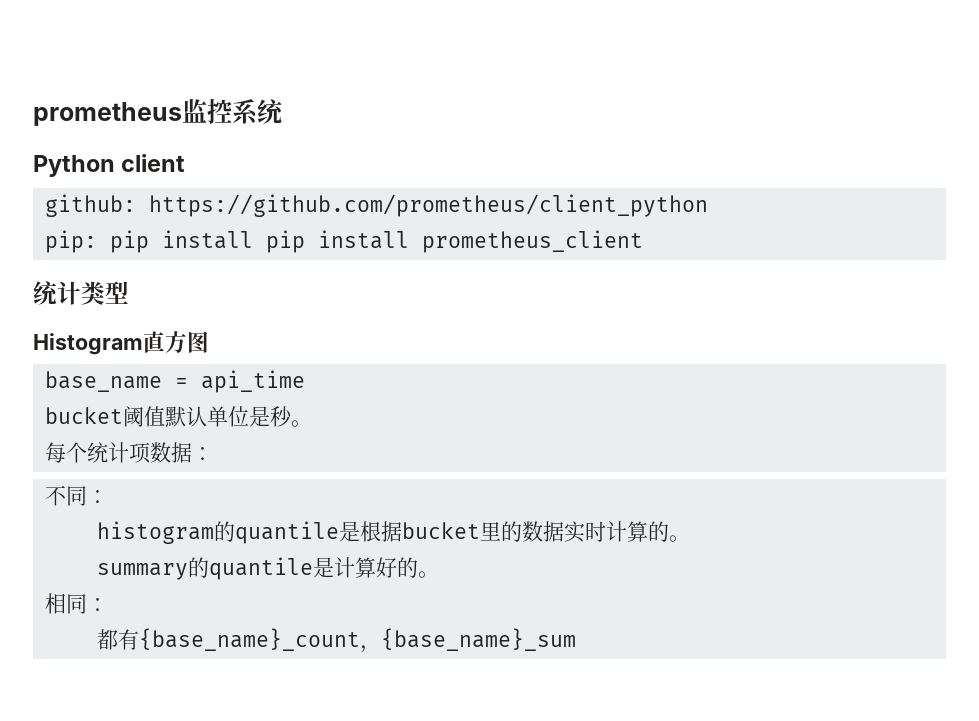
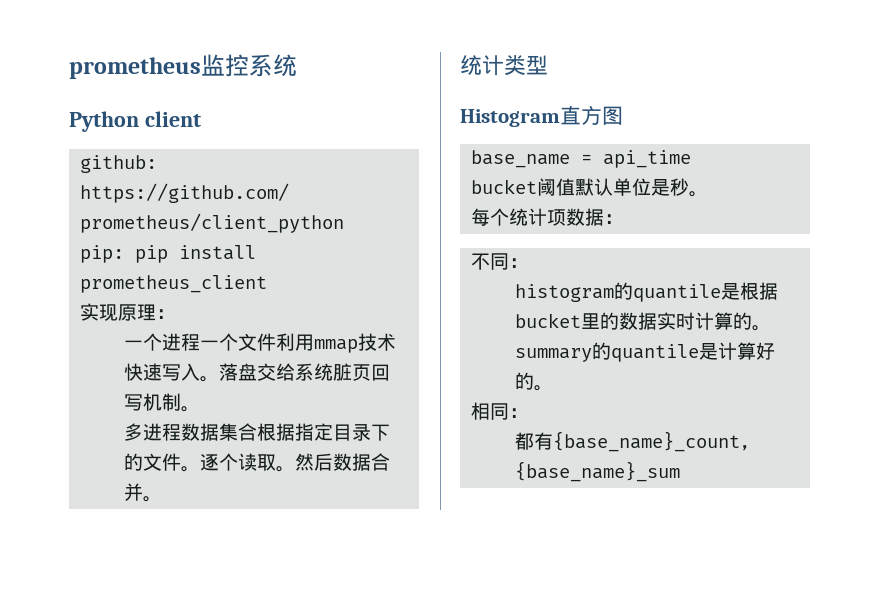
- pip: pip install pip install prometheus_client
+ pip: pip install prometheus_client
+ 实现原理：
+ 一个进程一个文件利用mmap技术快速写入。落盘交给系统脏页回写机制。
+ 多进程数据集合根据指定目录下的文件。逐个读取。然后数据合并。

